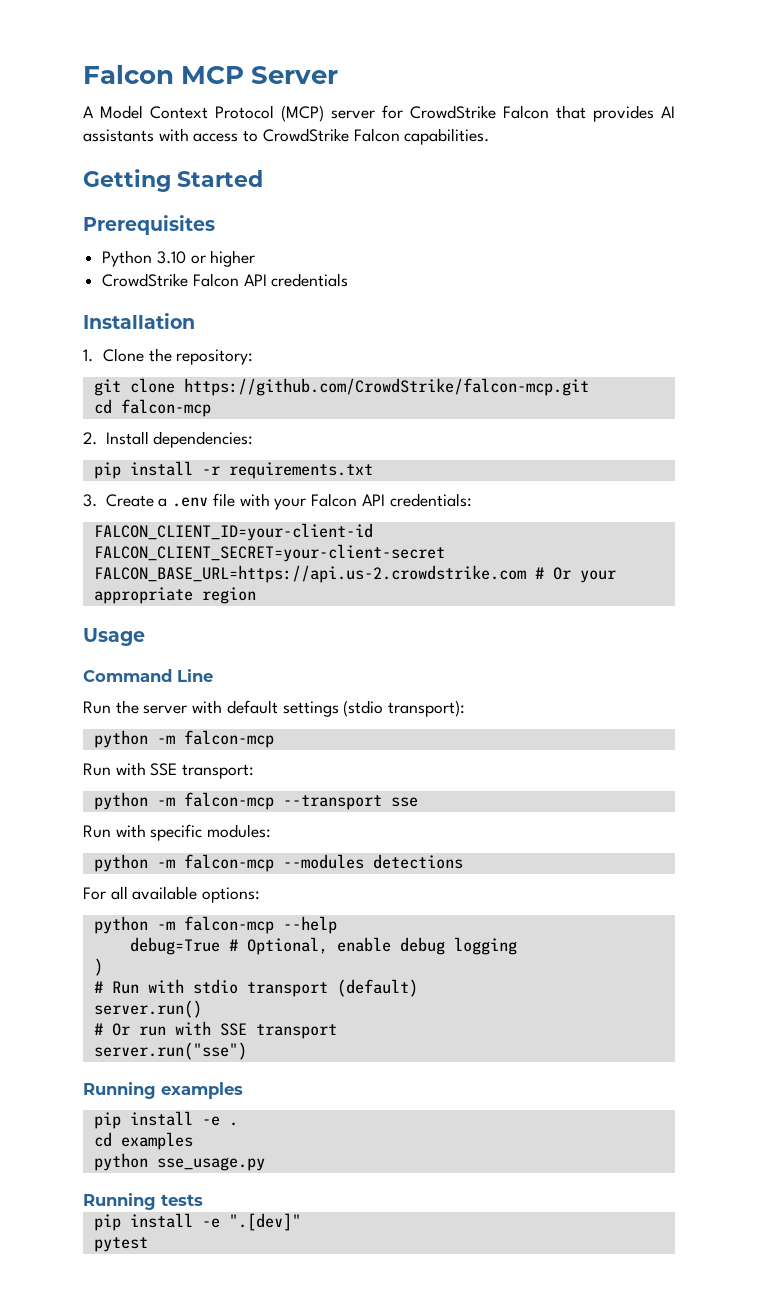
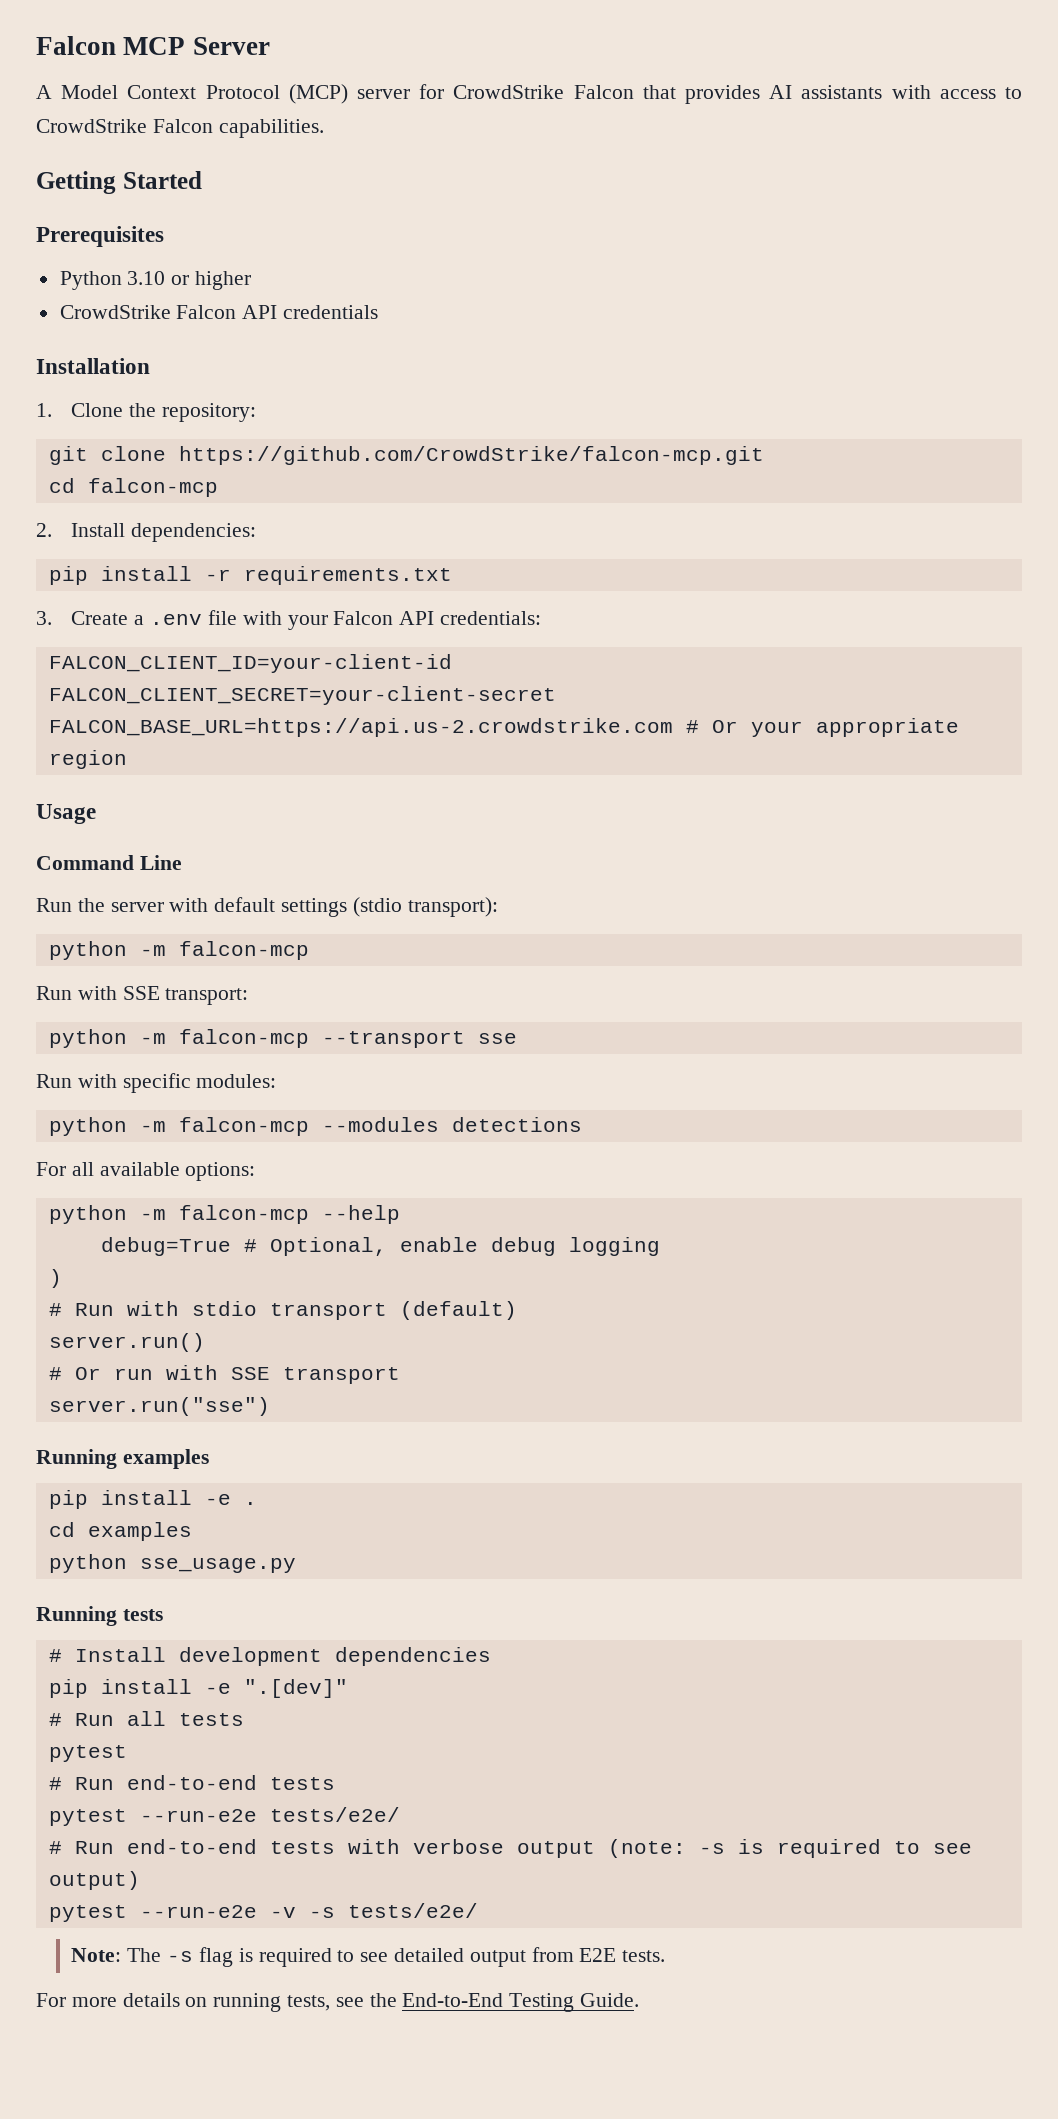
+ # Install development dependencies
+ # Run all tests
  pytest
+ # Run end-to-end tests
+ pytest --run-e2e tests/e2e/
+ # Run end-to-end tests with verbose output (note: -s is required to see output)
+ pytest --run-e2e -v -s tests/e2e/
+ Note: The -s flag is required to see detailed output from E2E tests.
+ For more details on running tests, see the End-to-End Testing Guide.

